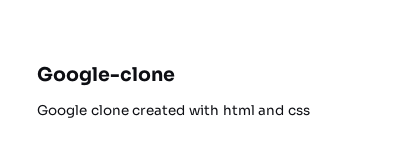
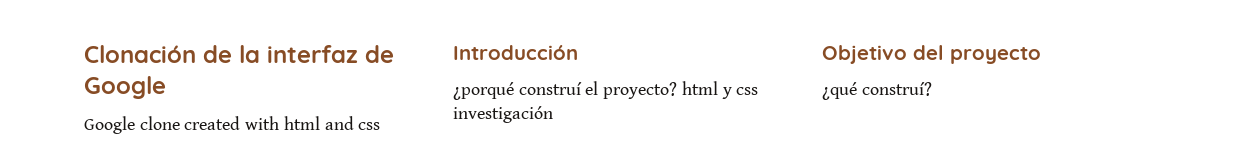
- Google-clone
+ Clonación de la interfaz de Google
+ Introducción
+ ¿porqué construí el proyecto? html y css investigación
+ Objetivo del proyecto
+ ¿qué construí?

